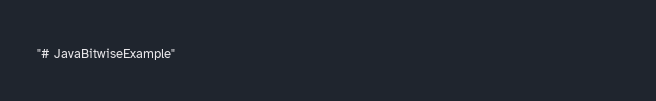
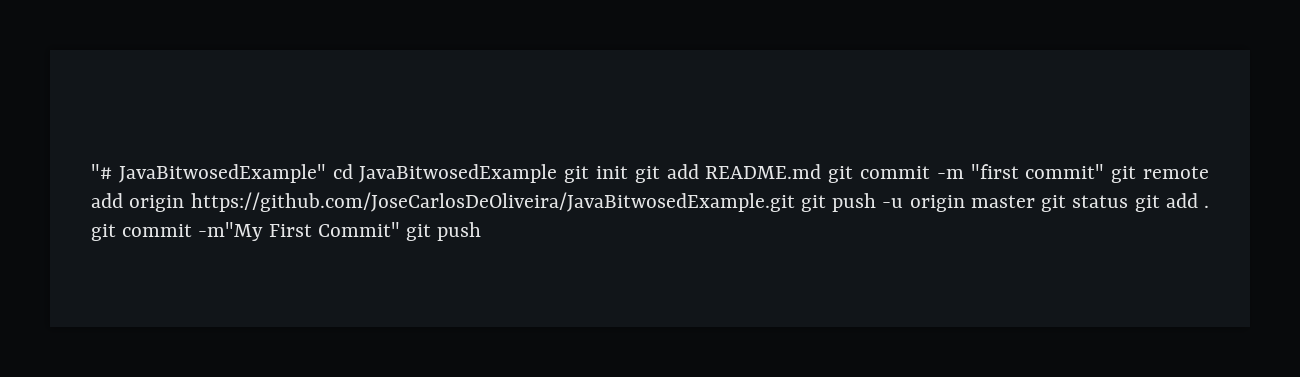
- "# JavaBitwiseExample"
+ "# JavaBitwosedExample" cd JavaBitwosedExample git init git add README.md git commit -m "first commit" git remote add origin https://github.com/JoseCarlosDeOliveira/JavaBitwosedExample.git git push -u origin master git status git add . git commit -m"My First Commit" git push

